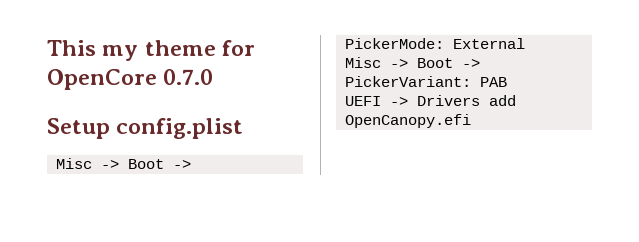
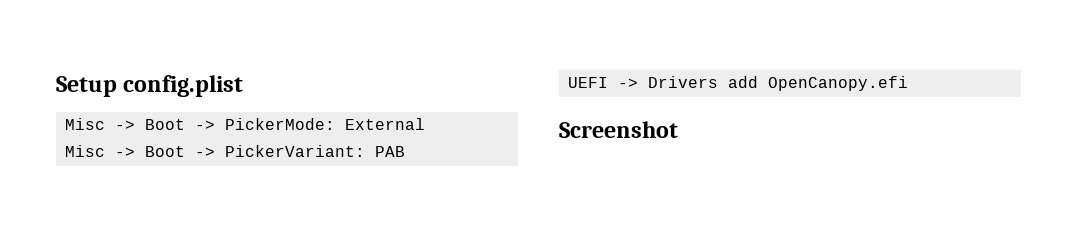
- This my theme for OpenCore 0.7.0
+ Screenshot

